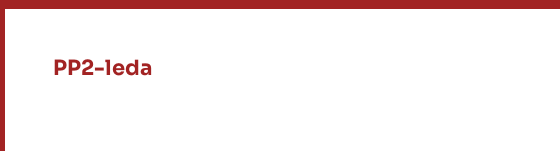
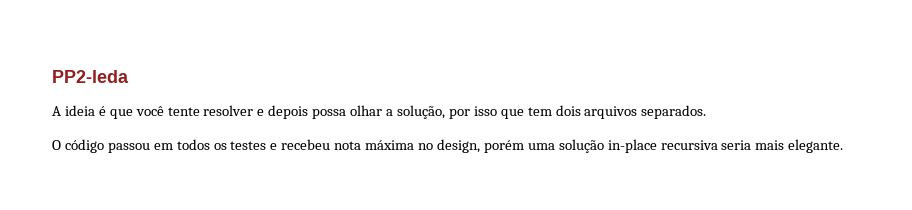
+ A ideia é que você tente resolver e depois possa olhar a solução, por isso que tem dois arquivos separados.
+ O código passou em todos os testes e recebeu nota máxima no design, porém uma solução in-place recursiva seria mais elegante.

